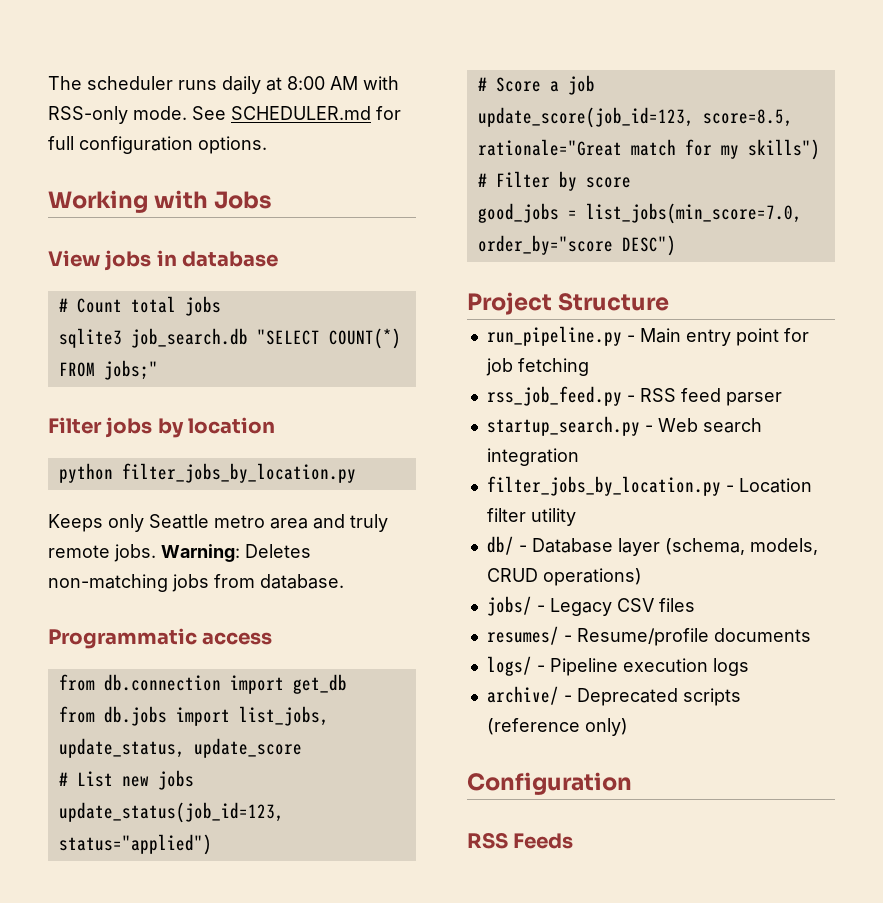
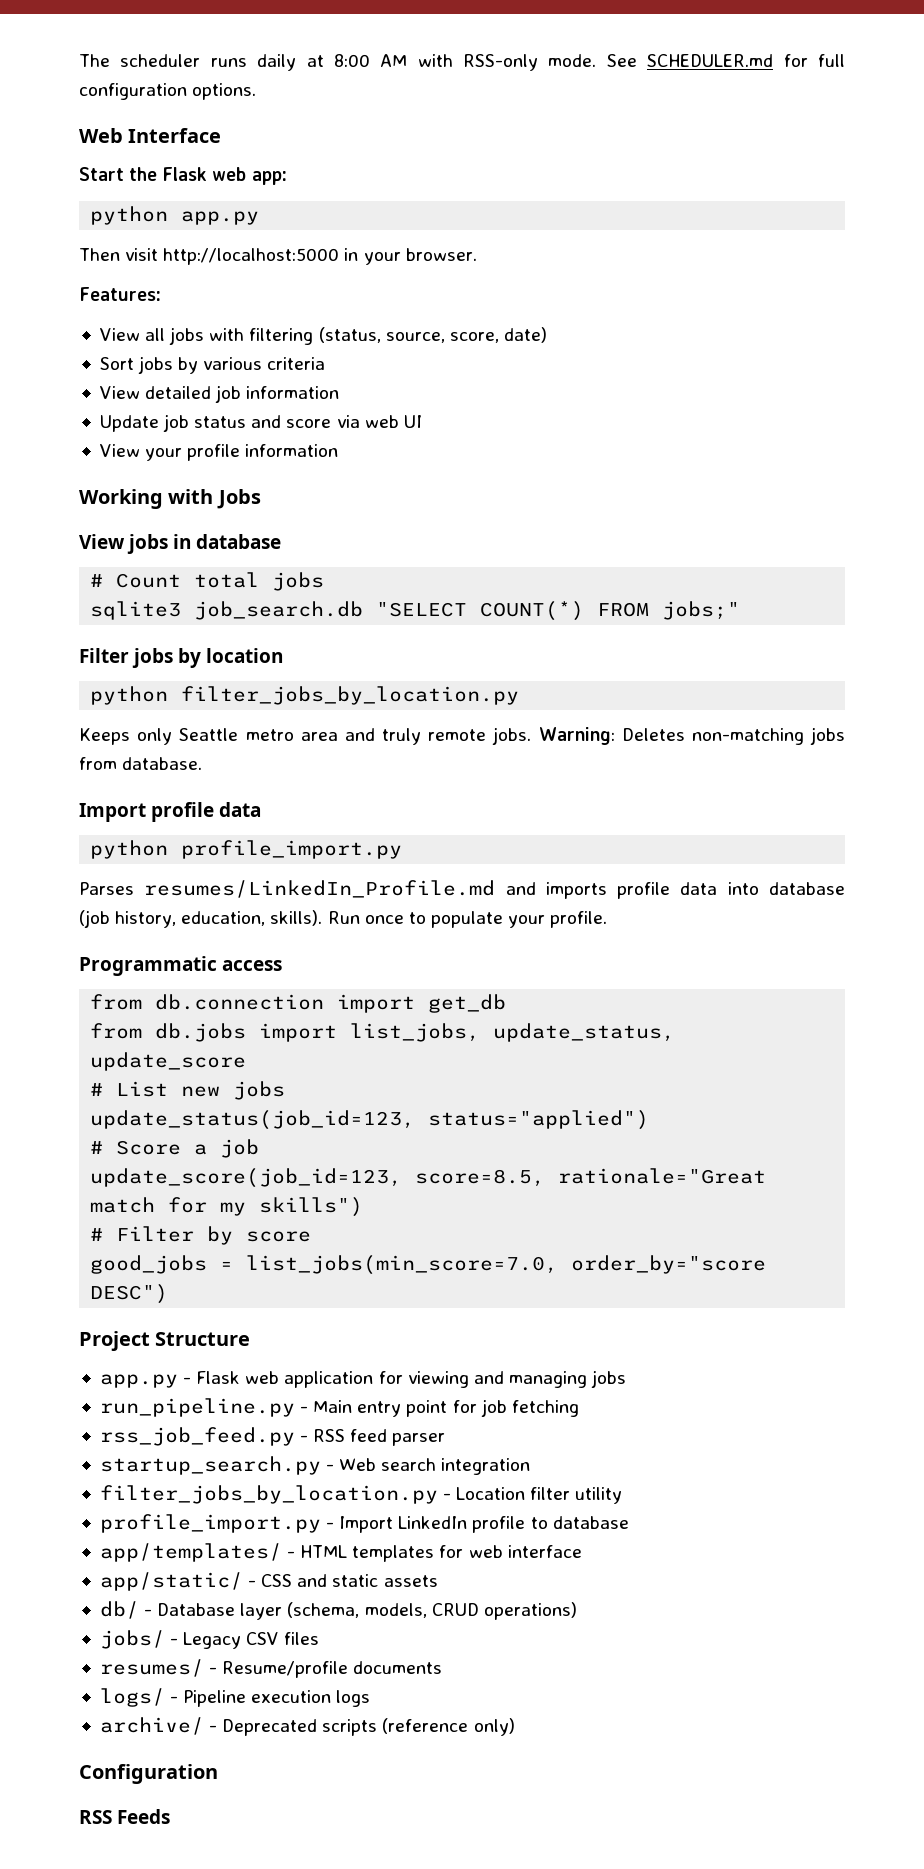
+ Web Interface
+ Start the Flask web app:
+ python app.py
+ Then visit http://localhost:5000 in your browser.
+ Features:
+ View all jobs with filtering (status, source, score, date)
+ Sort jobs by various criteria
+ View detailed job information
+ Update job status and score via web UI
+ View your profile information
+ Import profile data
+ python profile_import.py
+ Parses resumes/LinkedIn_Profile.md and imports profile data into database (job history, education, skills). Run once to populate your profile.
+ app.py - Flask web application for viewing and managing jobs
+ profile_import.py - Import LinkedIn profile to database
+ app/templates/ - HTML templates for web interface
+ app/static/ - CSS and static assets

